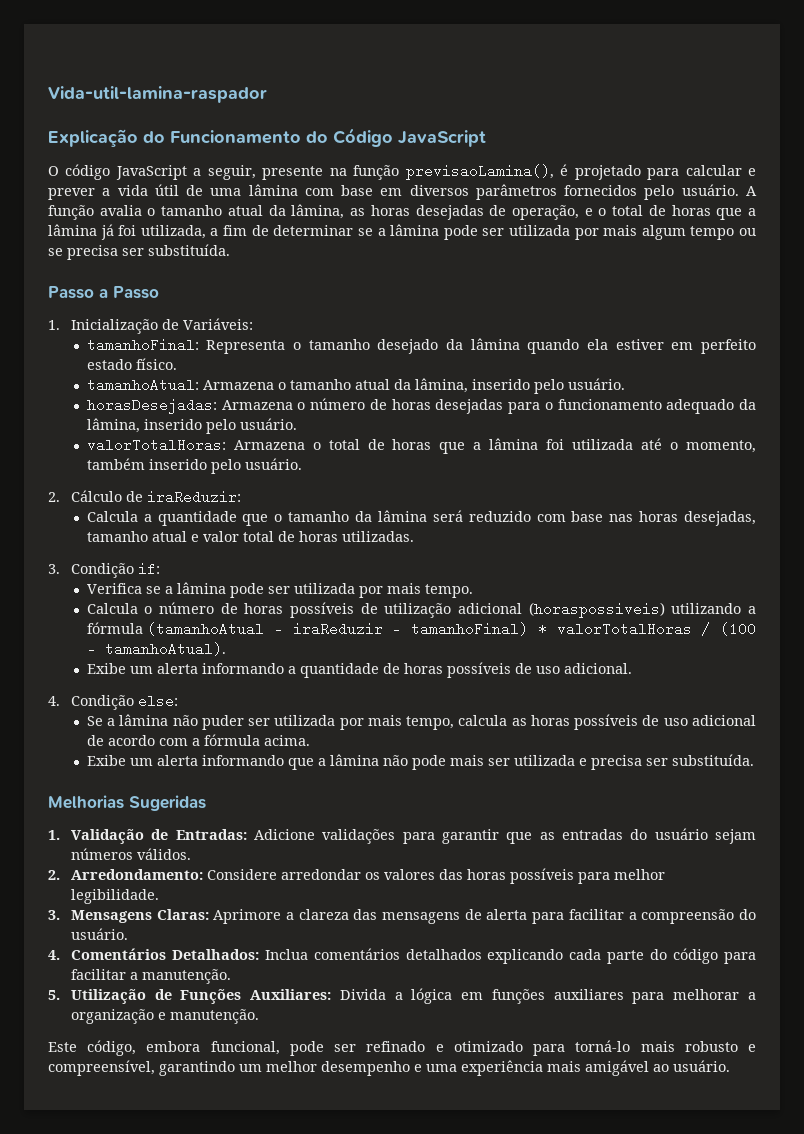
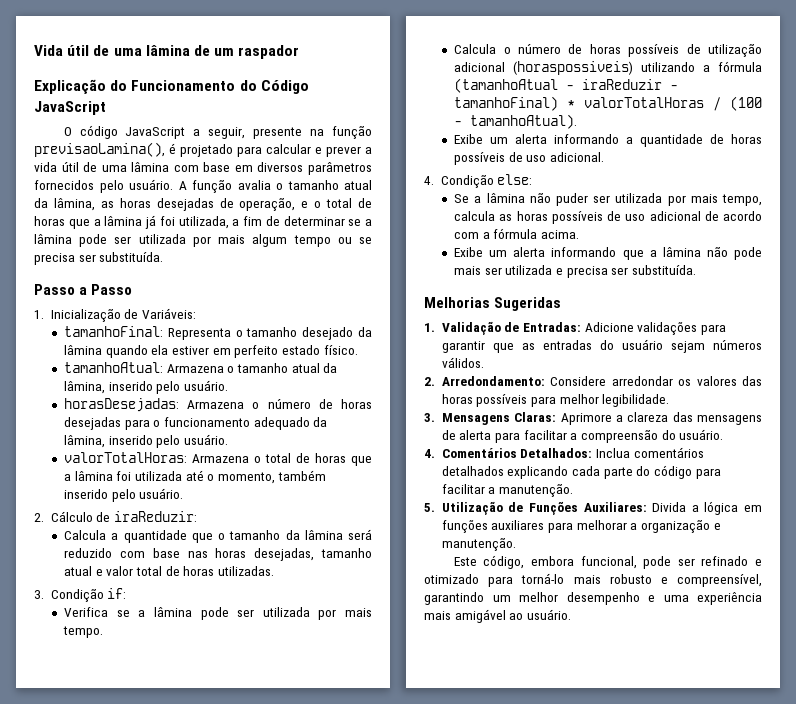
- Vida-util-lamina-raspador
+ Vida útil de uma lâmina de um raspador

